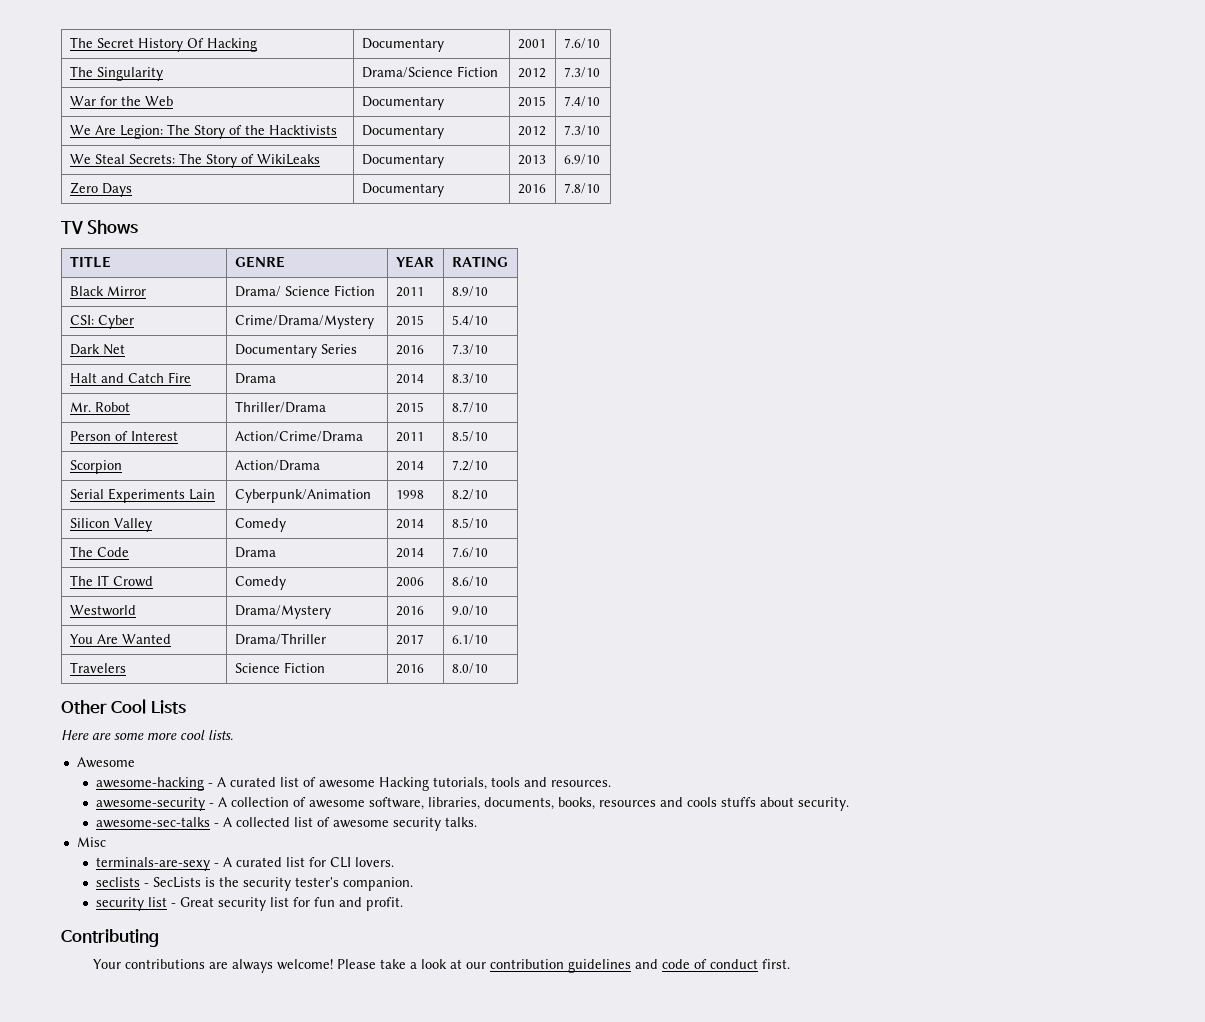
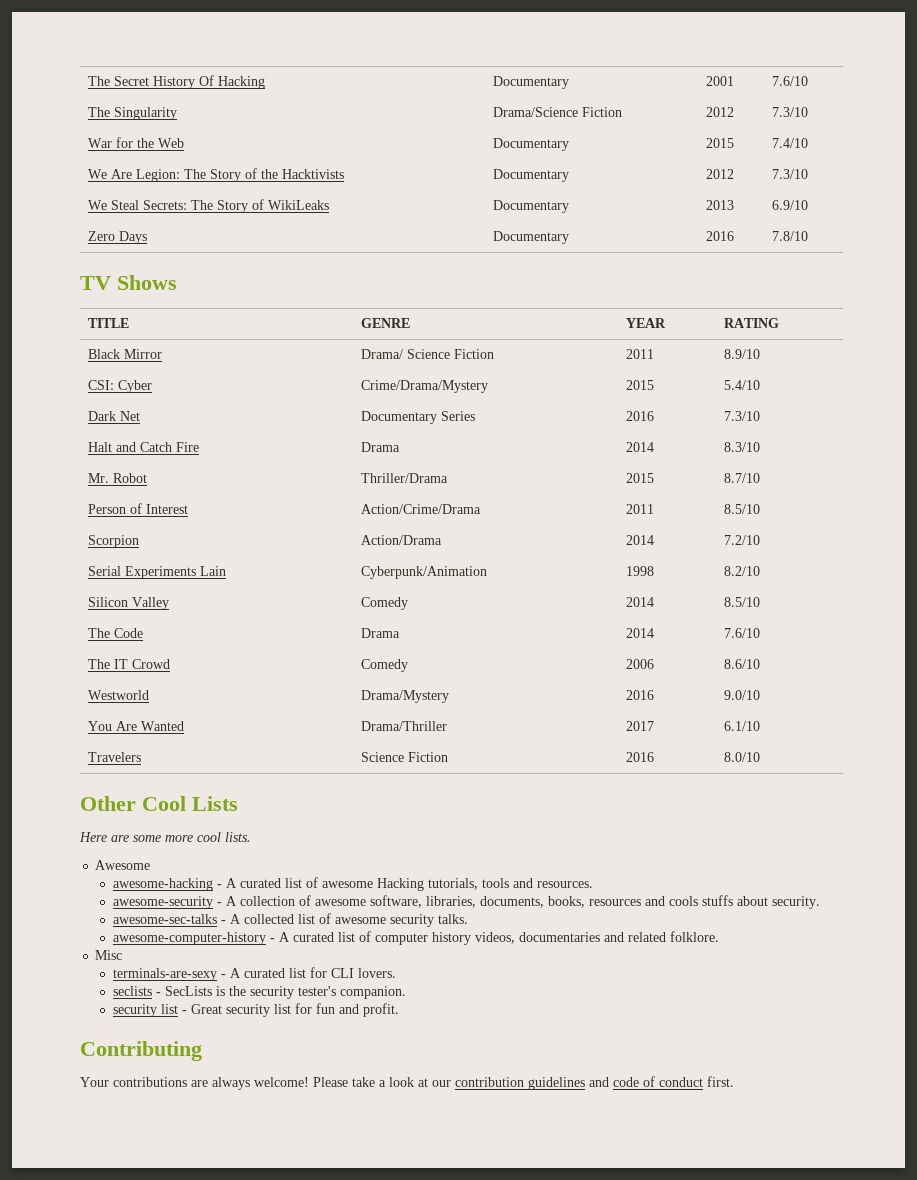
+ awesome-computer-history - A curated list of computer history videos, documentaries and related folklore.

